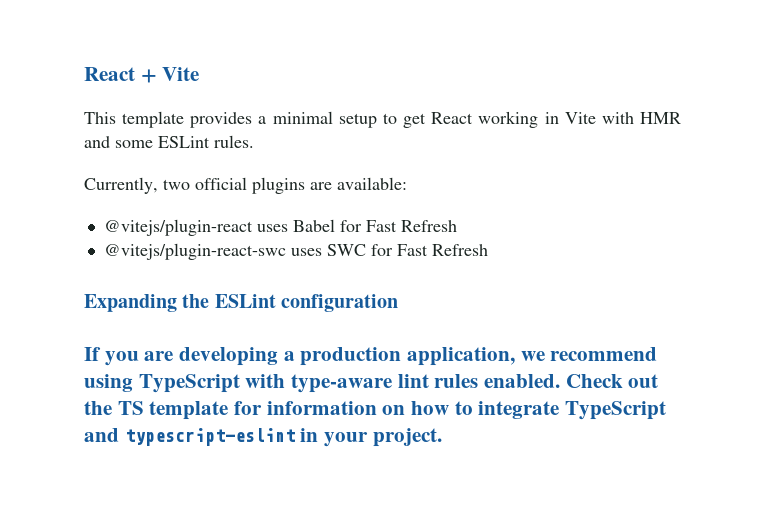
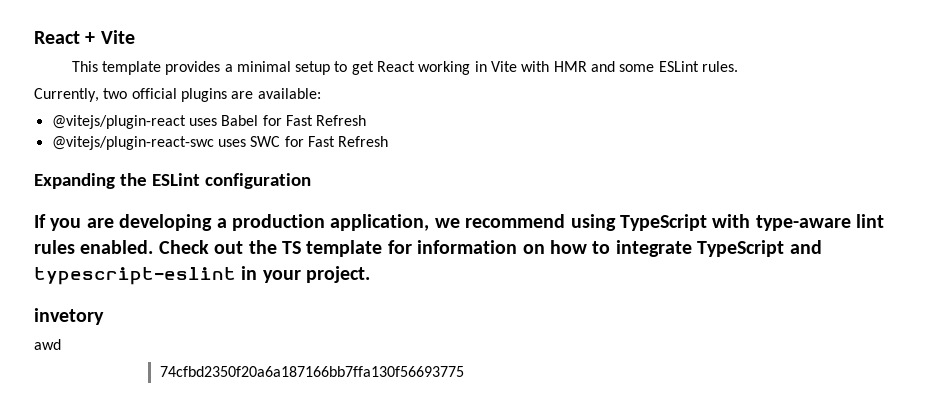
+ invetory
+ awd
+ 74cfbd2350f20a6a187166bb7ffa130f56693775

